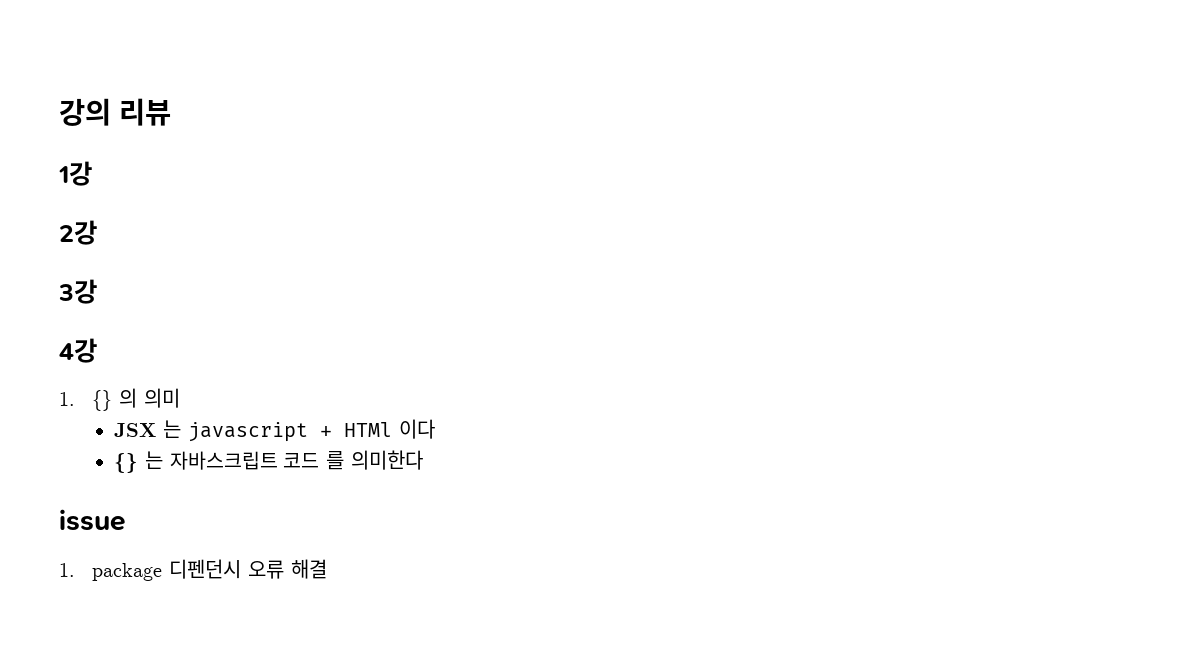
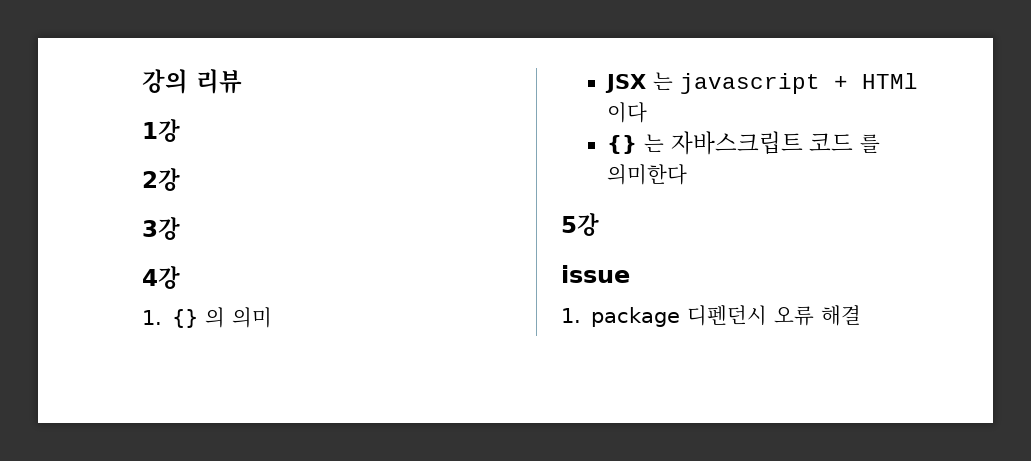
+ 5강

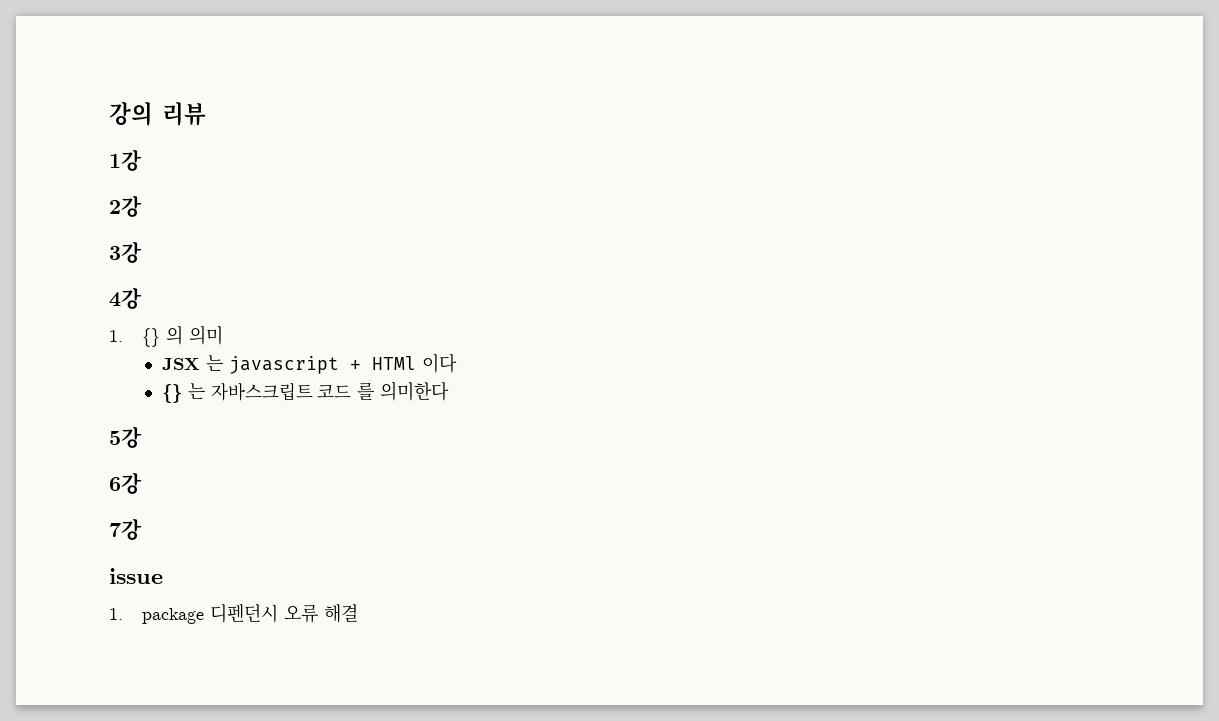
+ 6강
+ 7강

